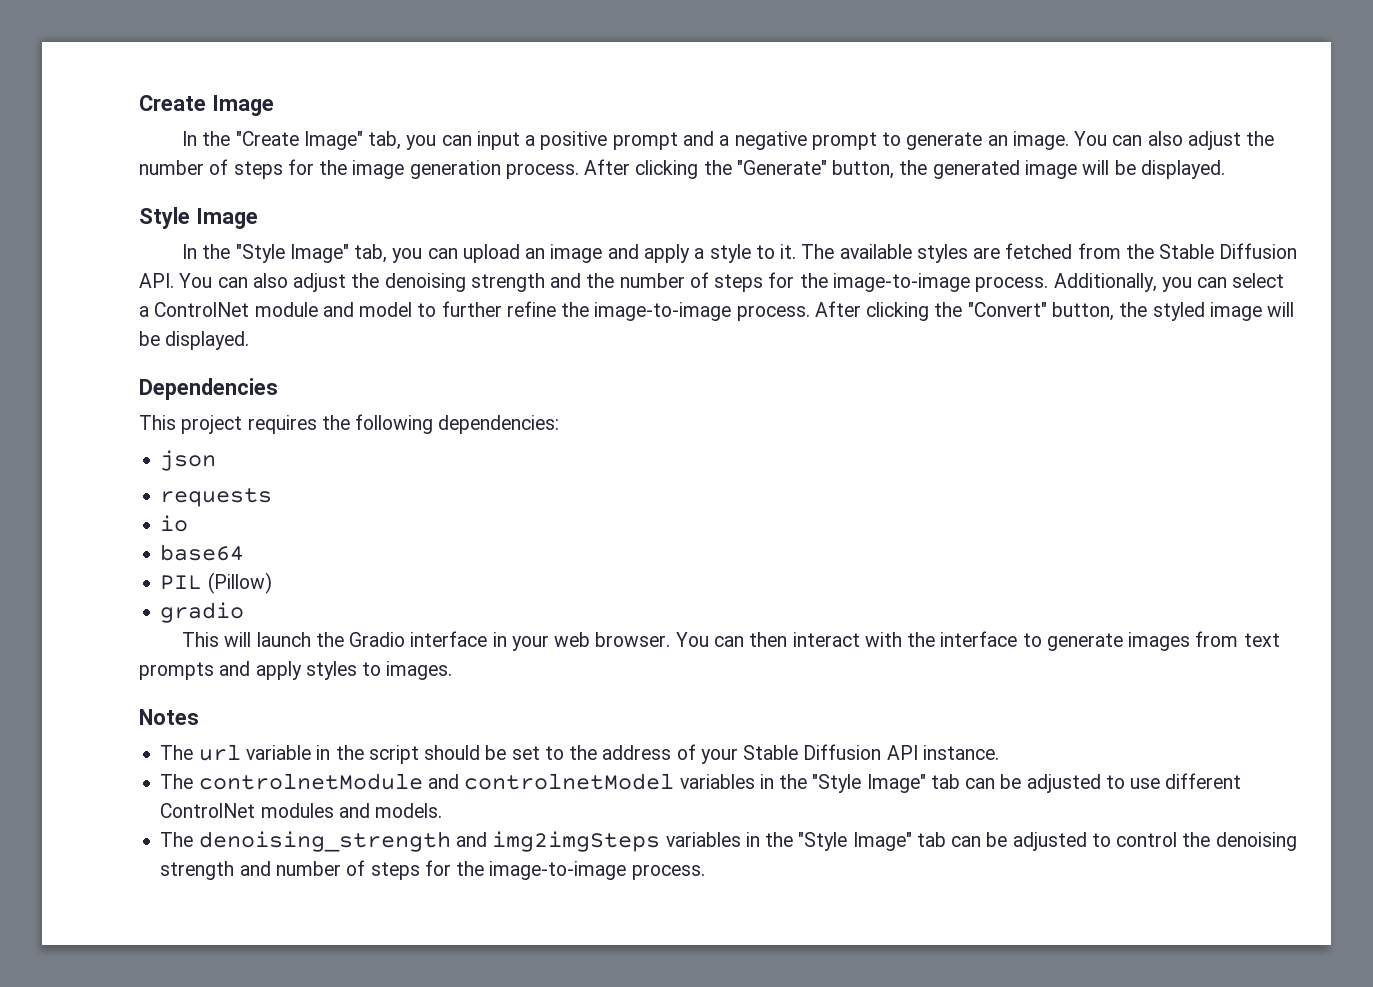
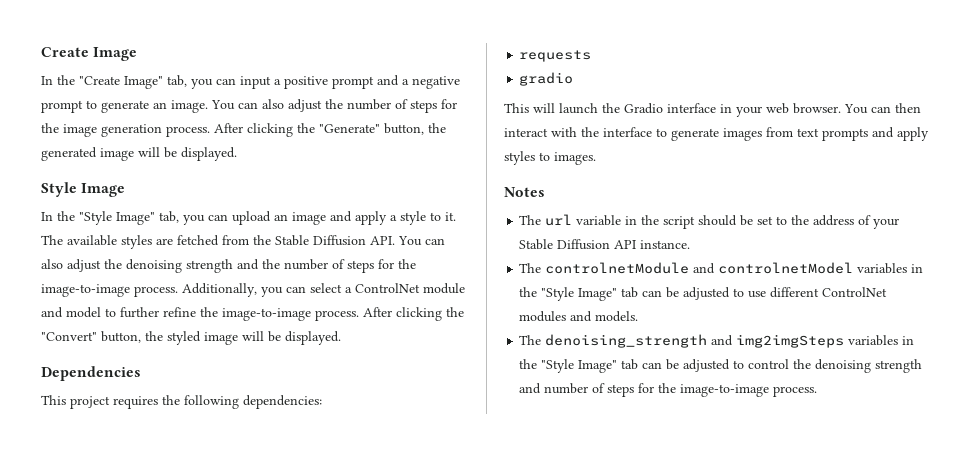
- json
- io
- base64
- PIL (Pillow)

